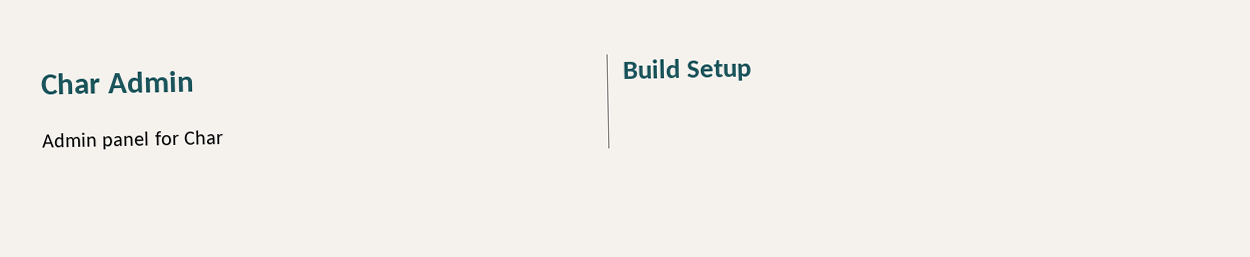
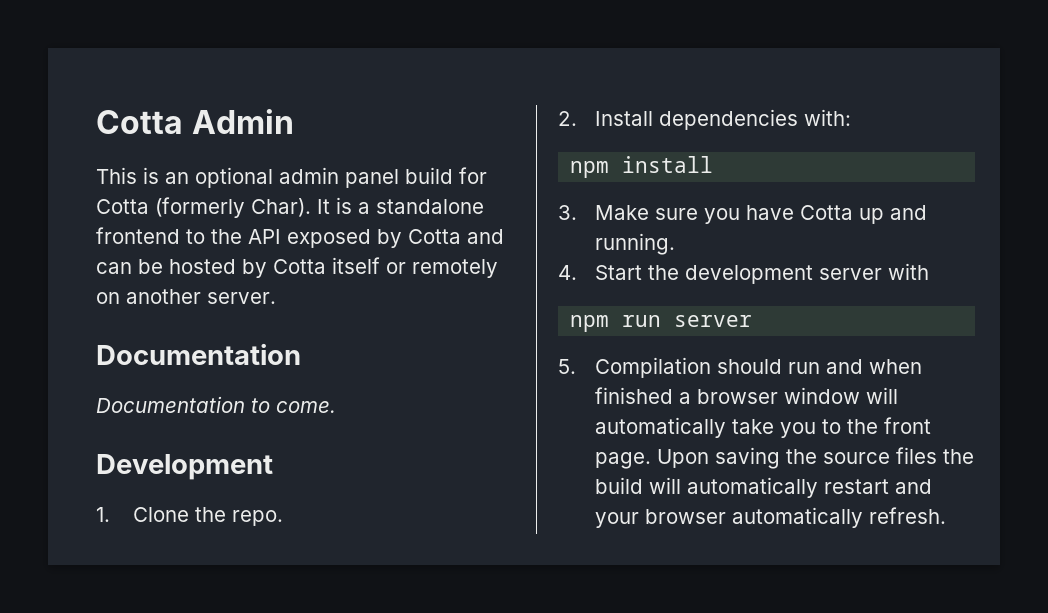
- Char Admin
+ Cotta Admin
- Admin panel for Char
- Build Setup
+ This is an optional admin panel build for Cotta (formerly Char). It is a standalone frontend to the API exposed by Cotta and can be hosted by Cotta itself or remotely on another server.
+ Documentation
+ Documentation to come.
+ Development
+ 1. Clone the repo.
+ 2. Install dependencies with:
+ npm install
+ 3. Make sure you have Cotta up and running.
+ 4. Start the development server with
+ npm run server
+ 5. Compilation should run and when finished a browser window will automatically take you to the front page. Upon saving the source files the build will automatically restart and your browser automatically refresh.

